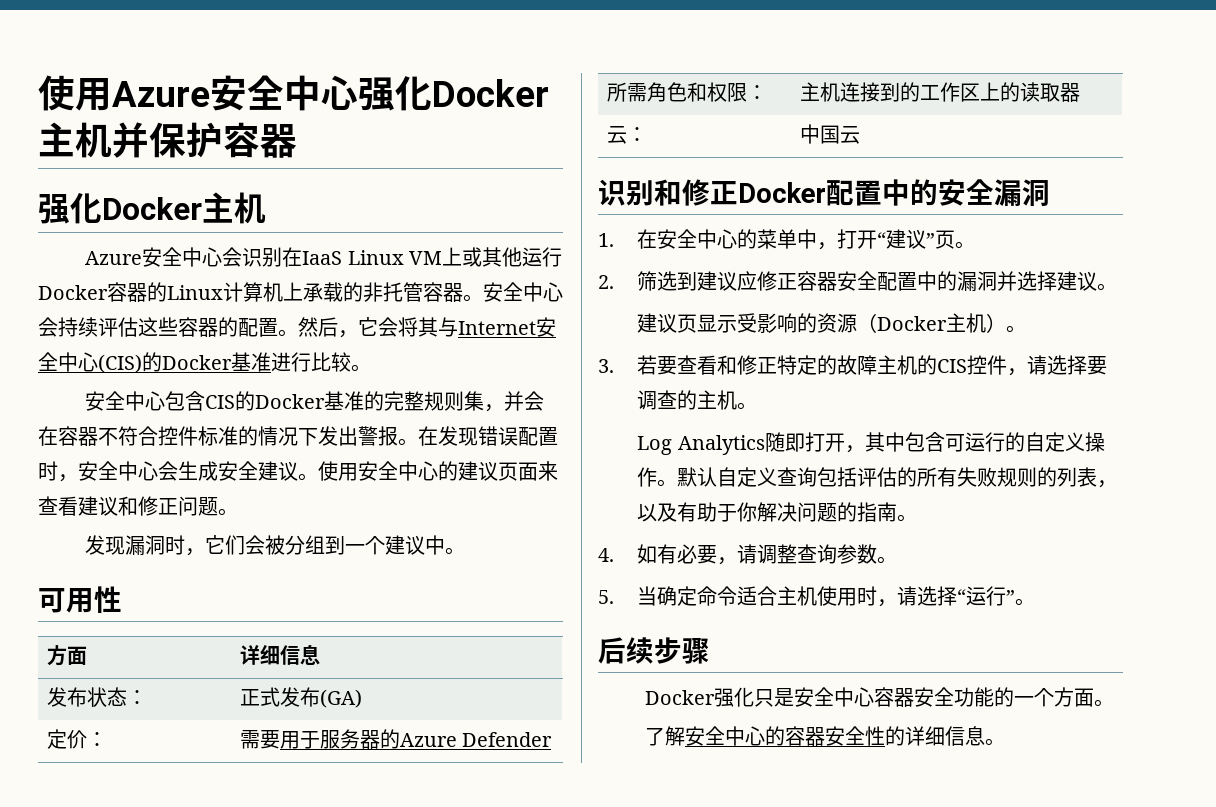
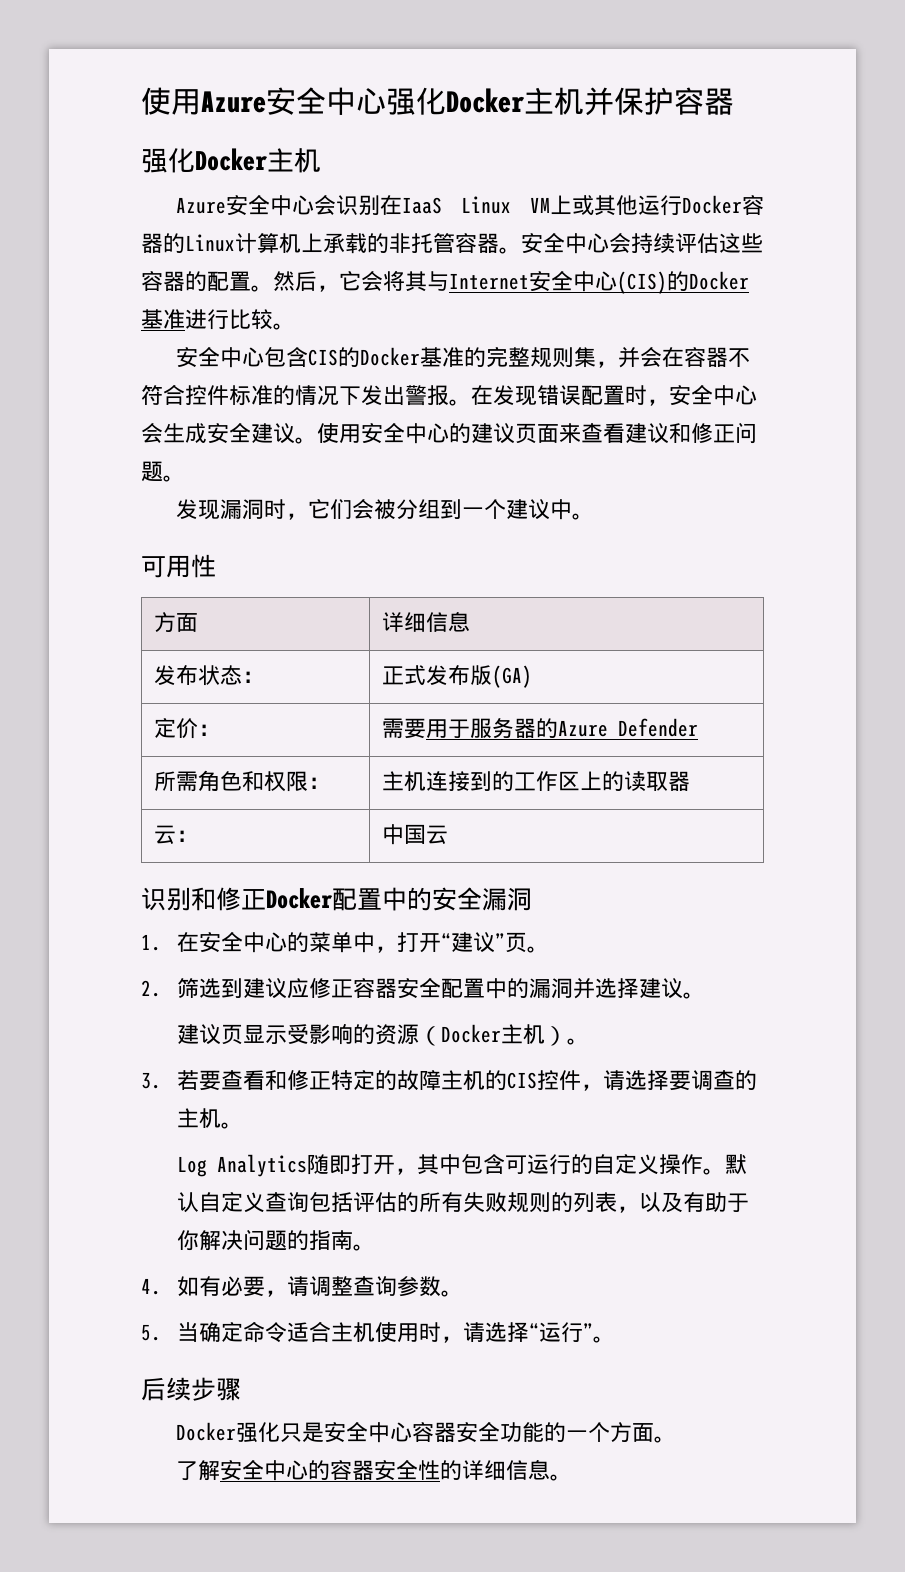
- 发布状态： | 正式发布(GA)
+ 发布状态： | 正式发布版(GA)

